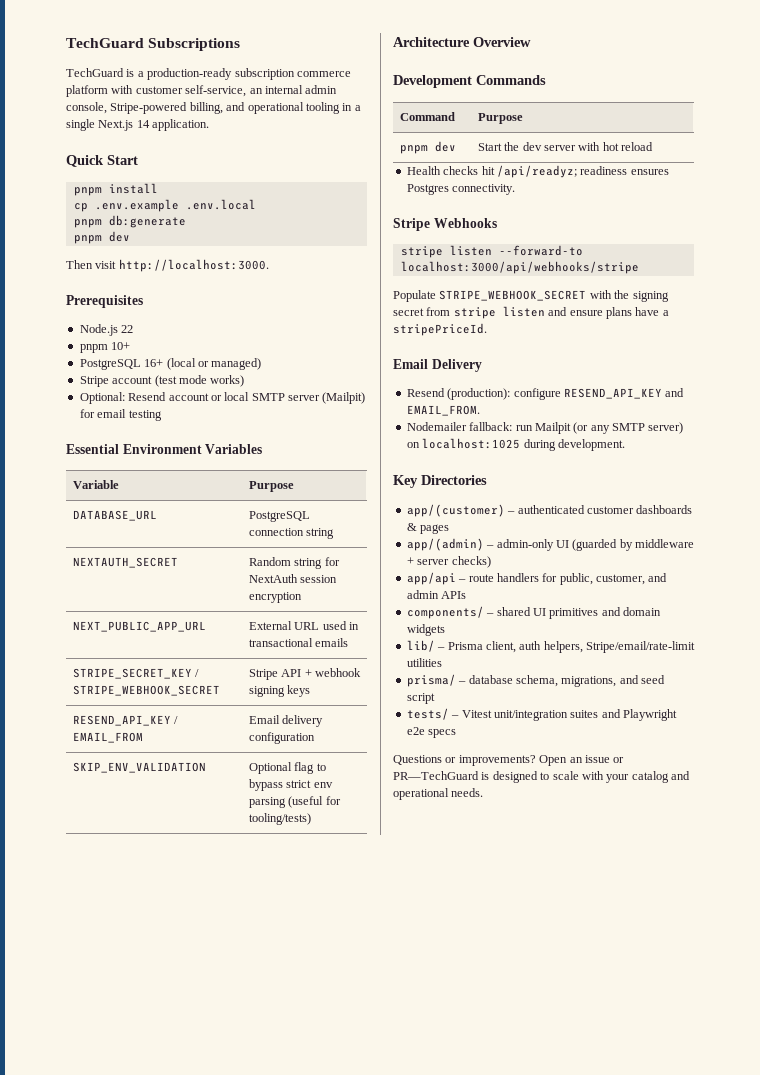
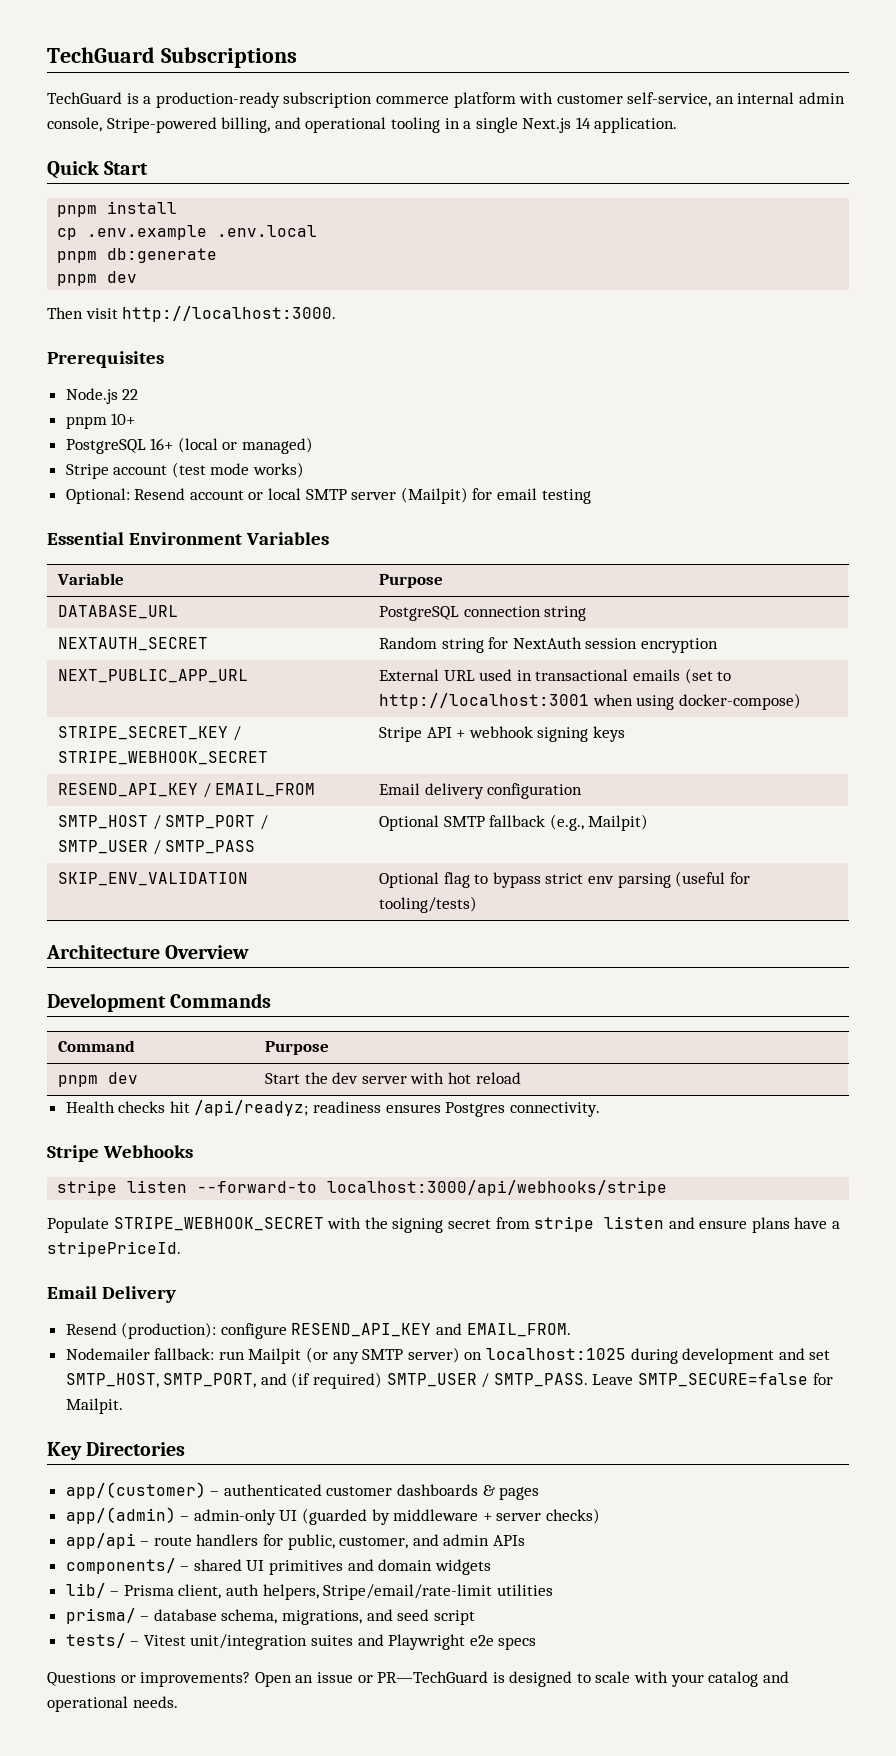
- NEXT_PUBLIC_APP_URL | External URL used in transactional emails
+ NEXT_PUBLIC_APP_URL | External URL used in transactional emails (set to http://localhost:3001 when using docker-compose)
+ SMTP_HOST / SMTP_PORT / SMTP_USER / SMTP_PASS | Optional SMTP fallback (e.g., Mailpit)
- Nodemailer fallback: run Mailpit (or any SMTP server) on localhost:1025 during development.
+ Nodemailer fallback: run Mailpit (or any SMTP server) on localhost:1025 during development and set SMTP_HOST, SMTP_PORT, and (if required) SMTP_USER / SMTP_PASS. Leave SMTP_SECURE=false for Mailpit.

